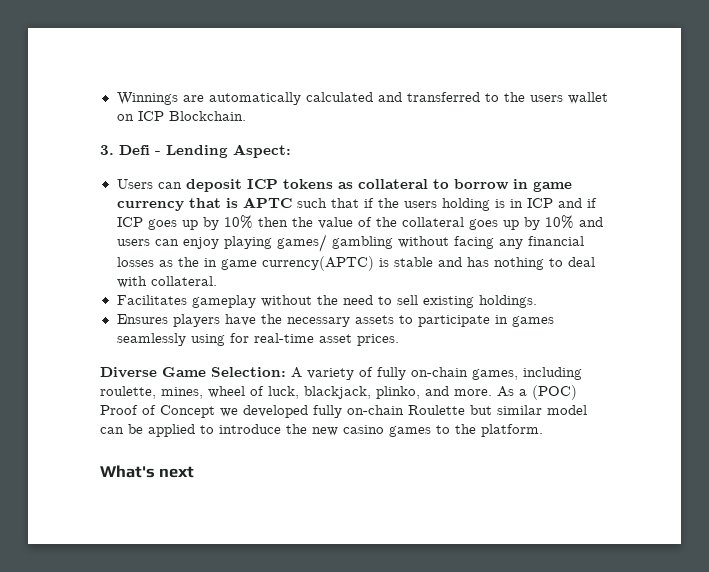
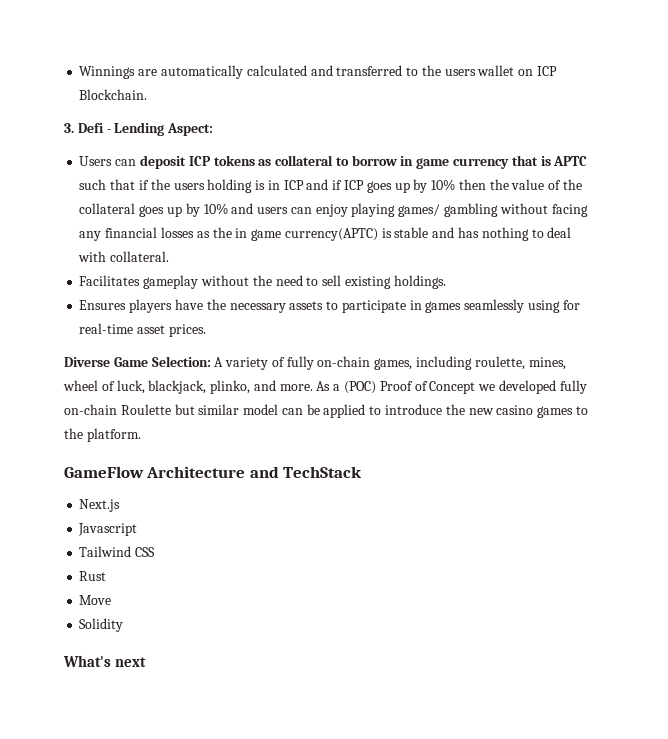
+ GameFlow Architecture and TechStack
+ Next.js
+ Javascript
+ Tailwind CSS
+ Rust
+ Move
+ Solidity

